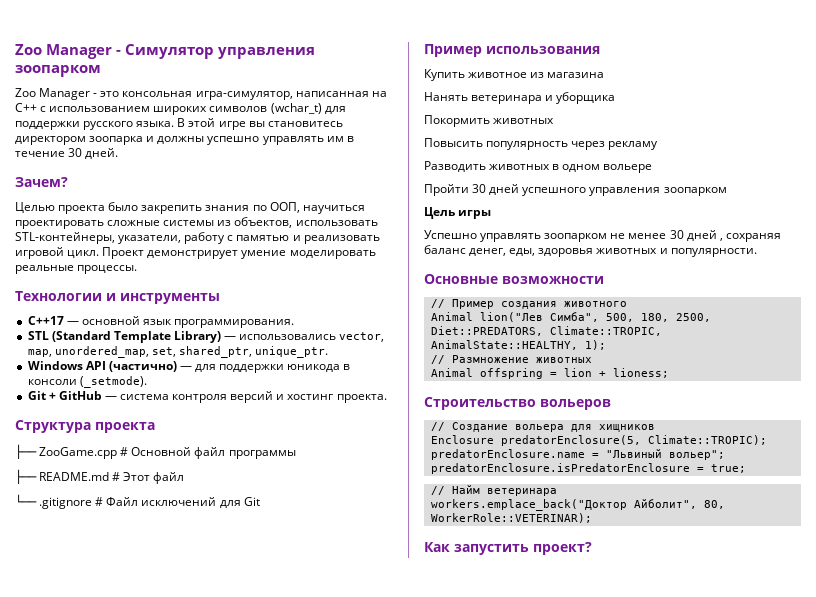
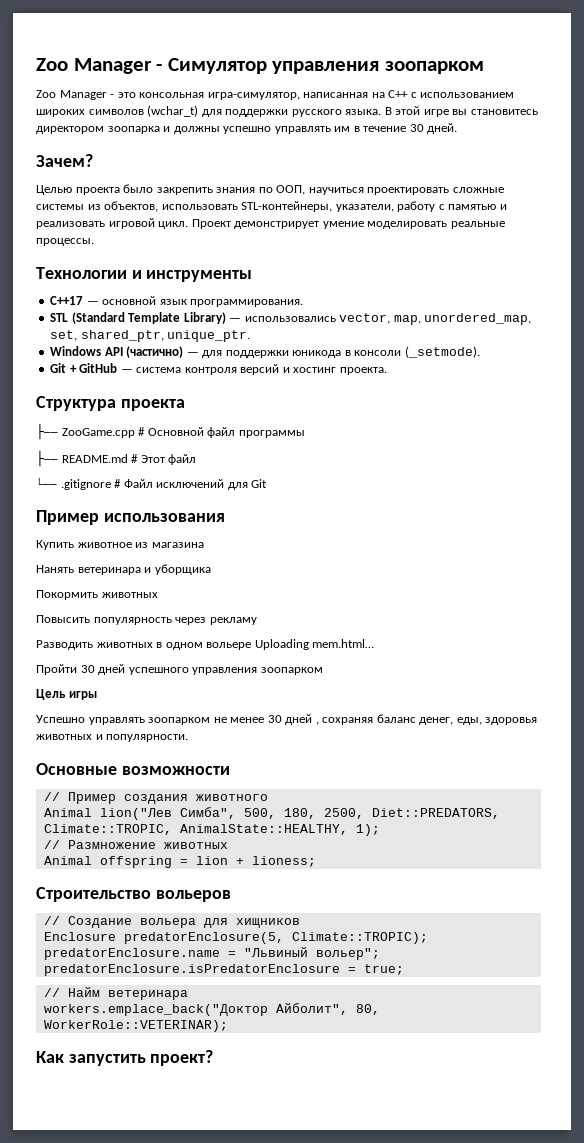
- Разводить животных в одном вольере
+ Разводить животных в одном вольере Uploading mem.html…

